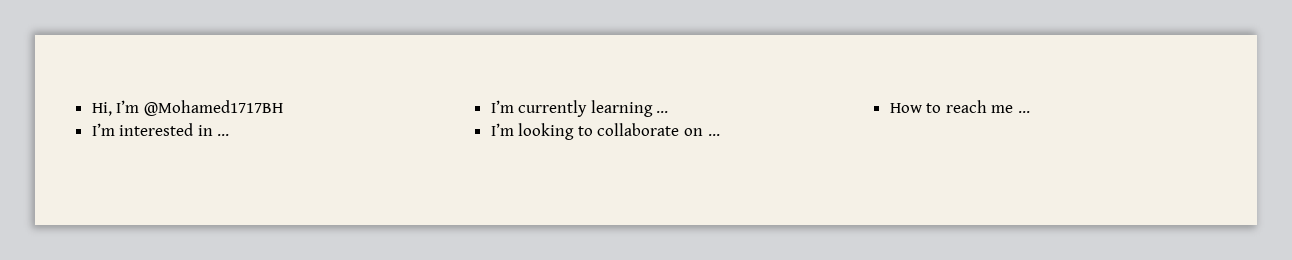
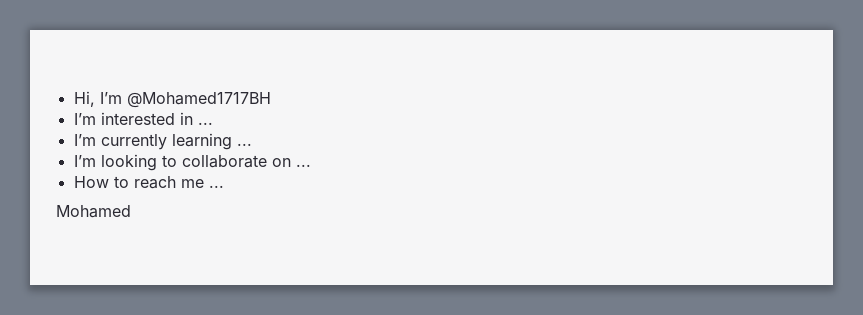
+ Mohamed

